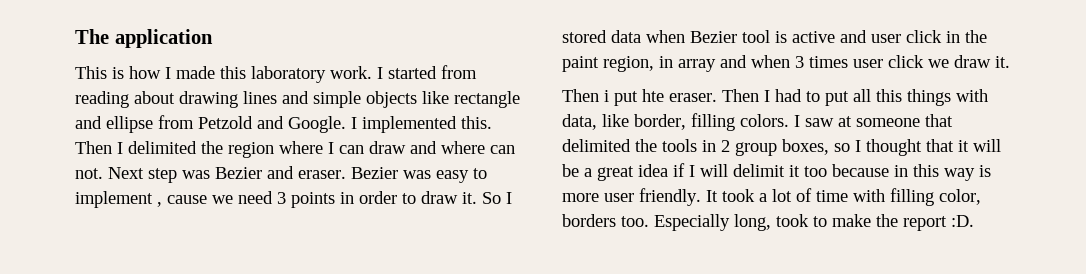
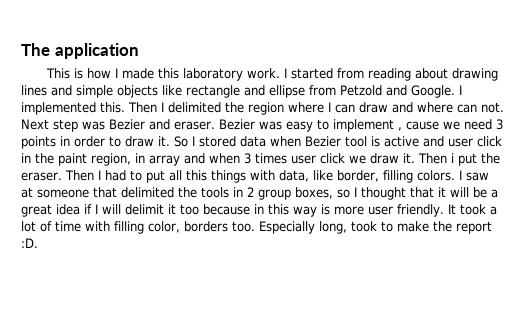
- So I stored data when Bezier tool is active and user click in the paint region, in array and when 3 times user click we draw it.
- Then i put hte eraser.
+ So I stored data when Bezier tool is active and user click in the paint region, in array and when 3 times user click we draw it. Then i put the eraser.

